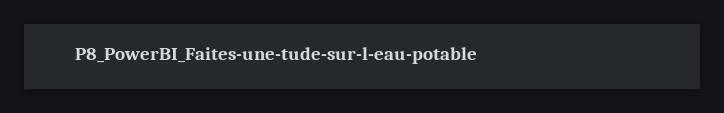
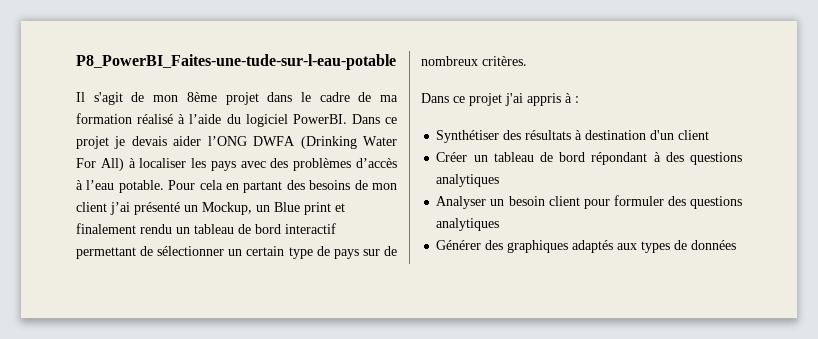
+ Il s'agit de mon 8ème projet dans le cadre de ma formation réalisé à l’aide du logiciel PowerBI. Dans ce projet je devais aider l’ONG DWFA (Drinking Water For All) à localiser les pays avec des problèmes d’accès à l’eau potable. Pour cela en partant des besoins de mon client j’ai présenté un Mockup, un Blue print et finalement rendu un tableau de bord interactif permettant de sélectionner un certain type de pays sur de nombreux critères.
+ Dans ce projet j'ai appris à :
+ Synthétiser des résultats à destination d'un client
+ Créer un tableau de bord répondant à des questions analytiques
+ Analyser un besoin client pour formuler des questions analytiques
+ Générer des graphiques adaptés aux types de données

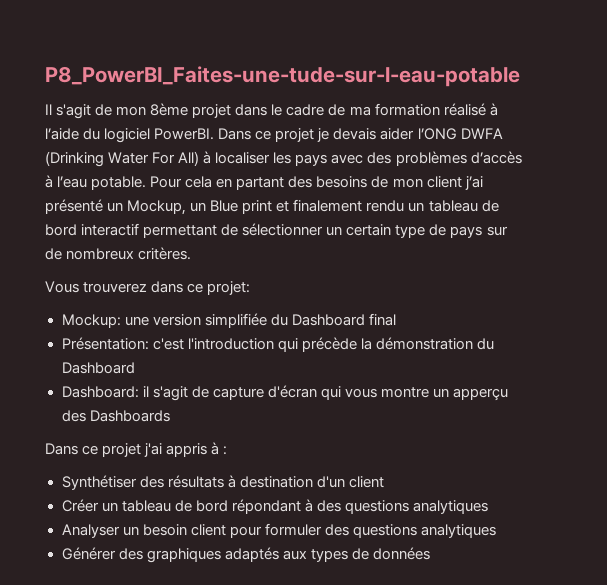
+ Vous trouverez dans ce projet:
+ Mockup: une version simplifiée du Dashboard final
+ Présentation: c'est l'introduction qui précède la démonstration du Dashboard
+ Dashboard: il s'agit de capture d'écran qui vous montre un apperçu des Dashboards

